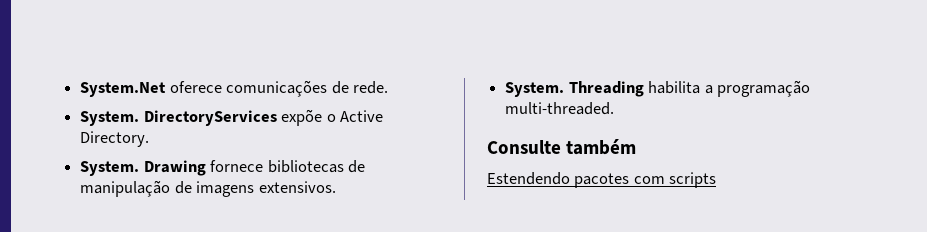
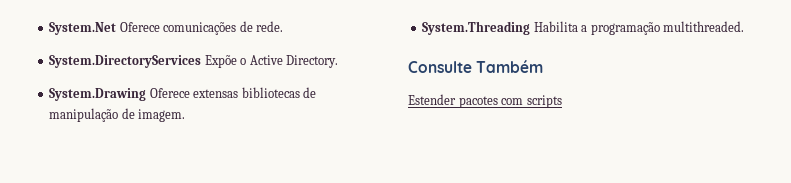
- System.Net oferece comunicações de rede.
+ System.Net Oferece comunicações de rede.
- System. DirectoryServices expõe o Active Directory.
+ System.DirectoryServices Expõe o Active Directory.
- System. Drawing fornece bibliotecas de manipulação de imagens extensivos.
- System. Threading habilita a programação multi-threaded.
+ System.Drawing Oferece extensas bibliotecas de manipulação de imagem.
+ System.Threading Habilita a programação multithreaded.
- Consulte também
- Estendendo pacotes com scripts
+ Consulte Também
+ Estender pacotes com scripts

